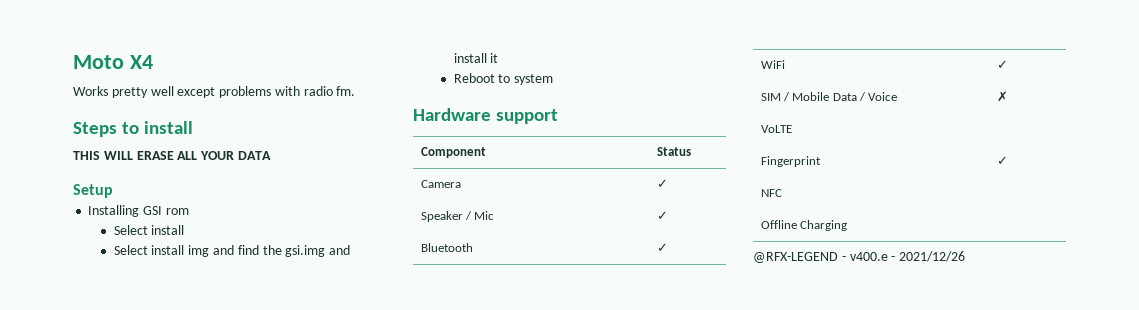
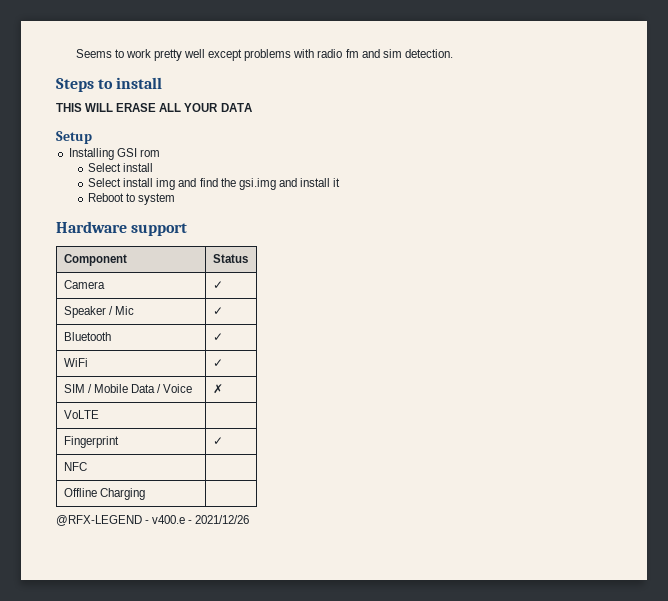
- Moto X4
- Works pretty well except problems with radio fm.
+ Seems to work pretty well except problems with radio fm and sim detection.

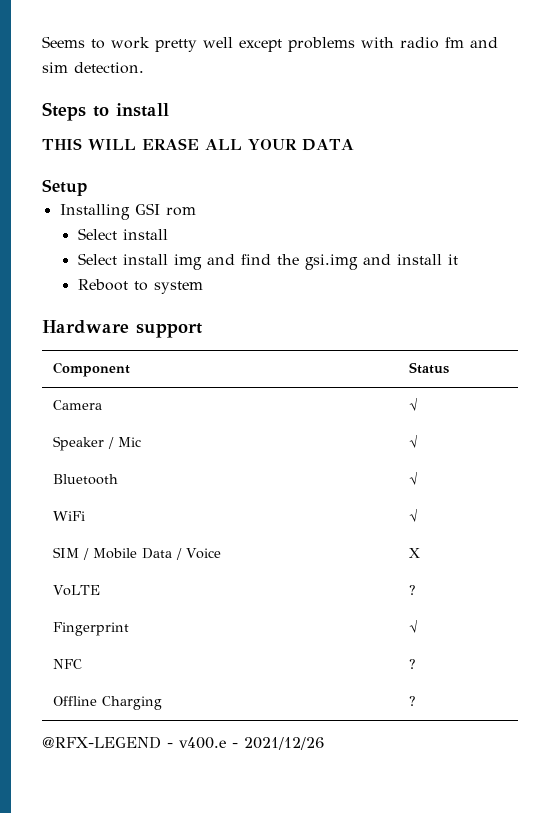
- Camera | ✓
+ Camera | √
- Speaker / Mic | ✓
+ Speaker / Mic | √
- Bluetooth | ✓
+ Bluetooth | √
- WiFi | ✓
+ WiFi | √
- SIM / Mobile Data / Voice | ✗
+ SIM / Mobile Data / Voice | X
- VoLTE |
+ VoLTE | ?
- Fingerprint | ✓
+ Fingerprint | √
- NFC |
+ NFC | ?
- Offline Charging |
+ Offline Charging | ?

